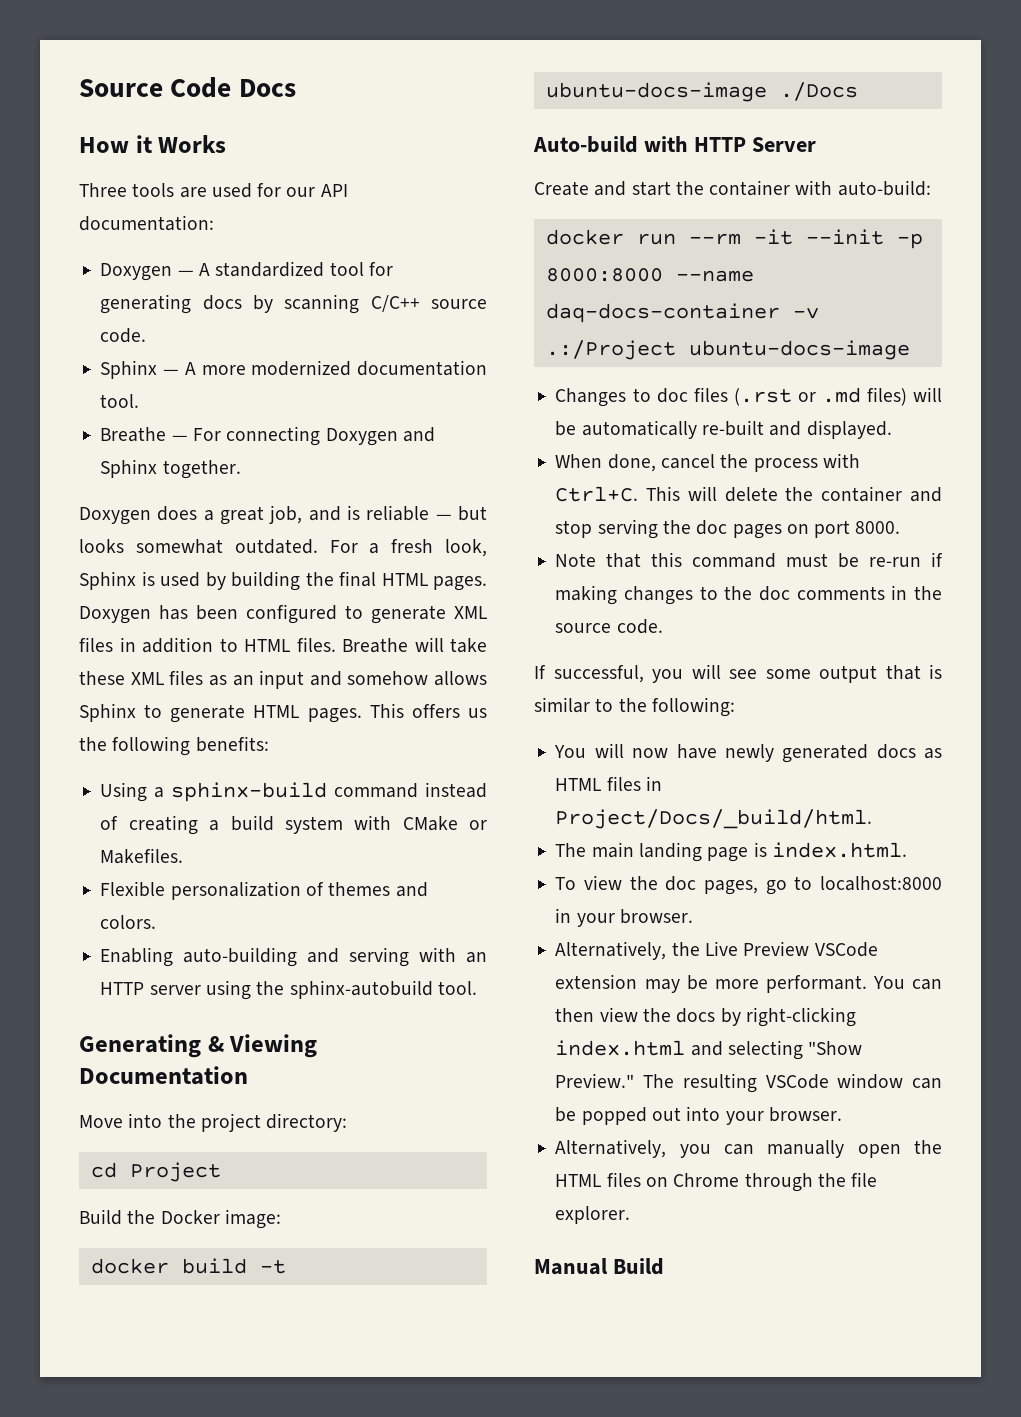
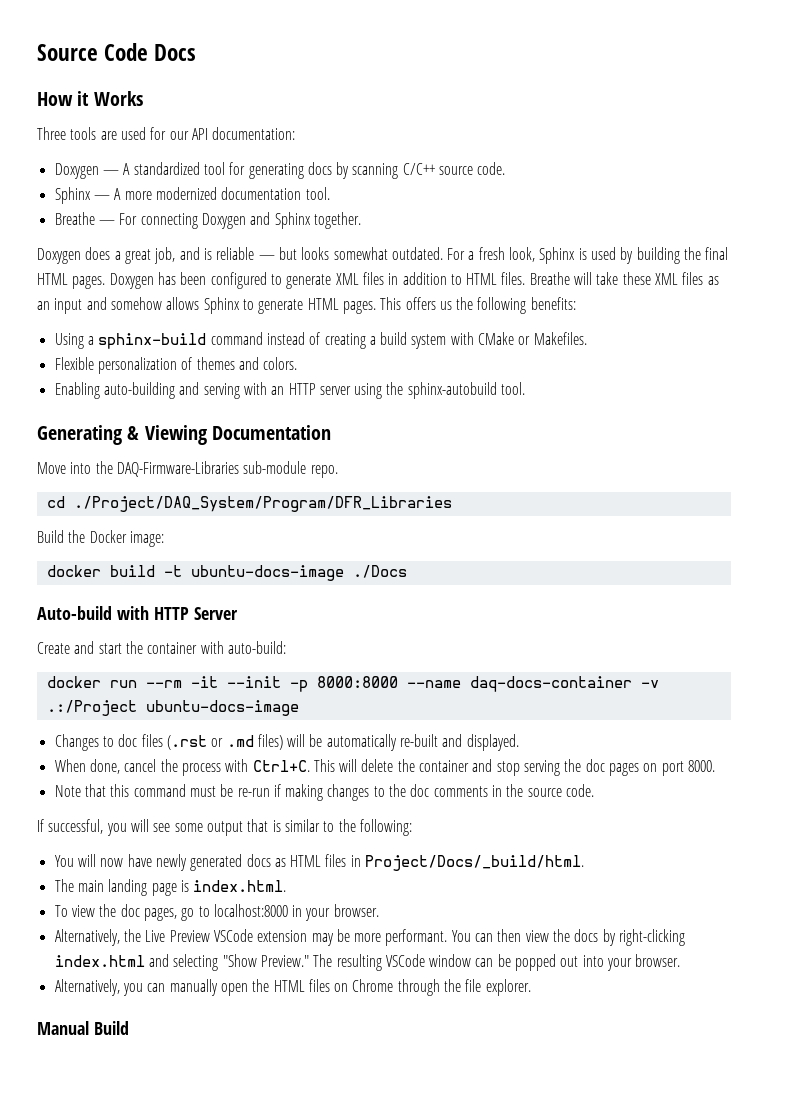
- Move into the project directory:
+ Move into the DAQ-Firmware-Libraries sub-module repo.
- cd Project
+ cd ./Project/DAQ_System/Program/DFR_Libraries

